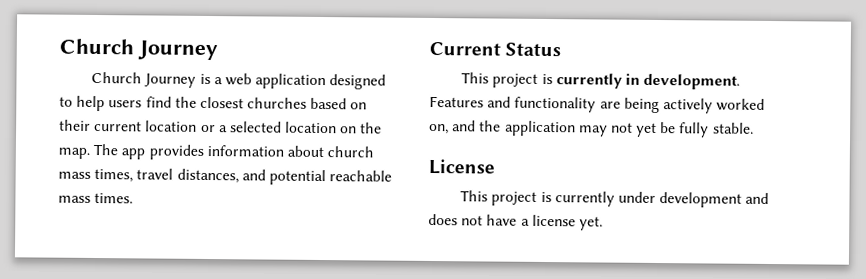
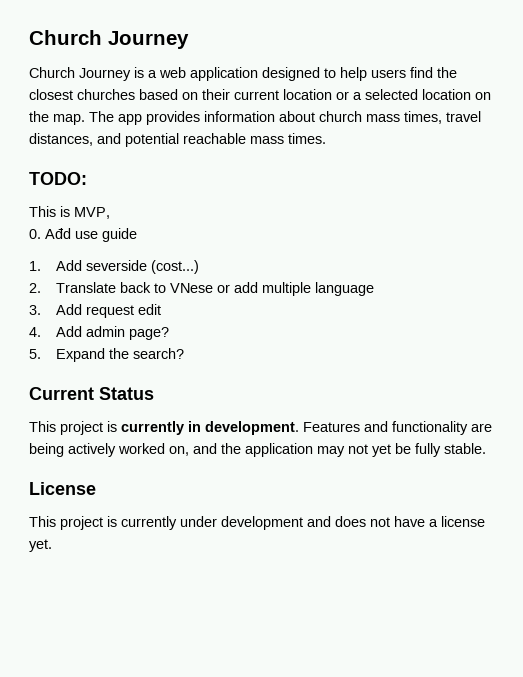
+ TODO:
+ This is MVP,
+ 0. Ađd use guide
+ 1. Add severside (cost...)
+ 2. Translate back to VNese or add multiple language
+ 3. Add request edit
+ 4. Add admin page?
+ 5. Expand the search?

